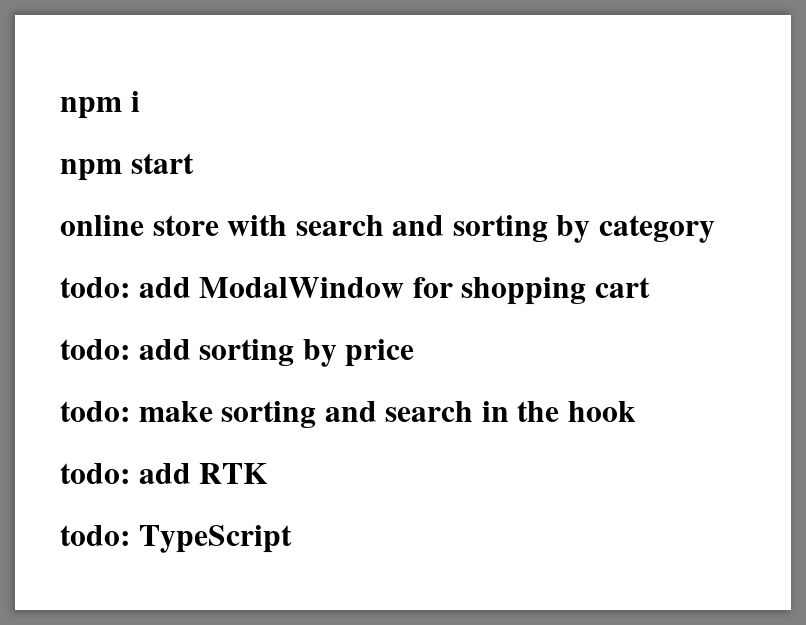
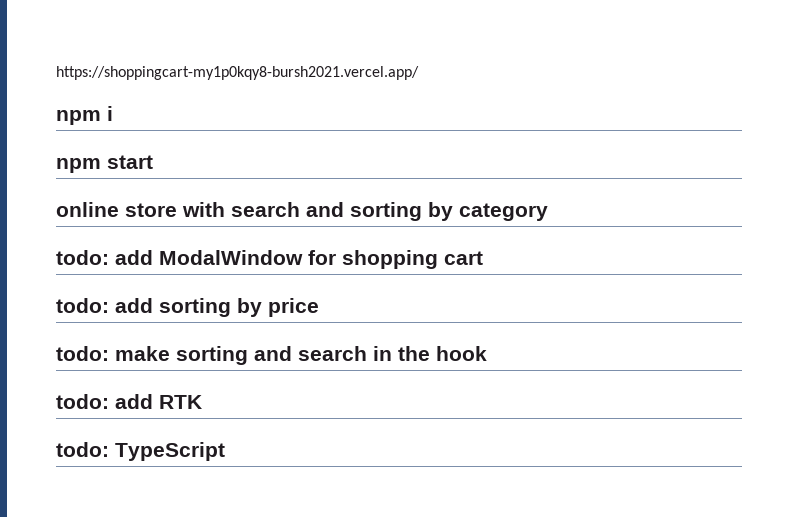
+ https://shoppingcart-my1p0kqy8-bursh2021.vercel.app/

